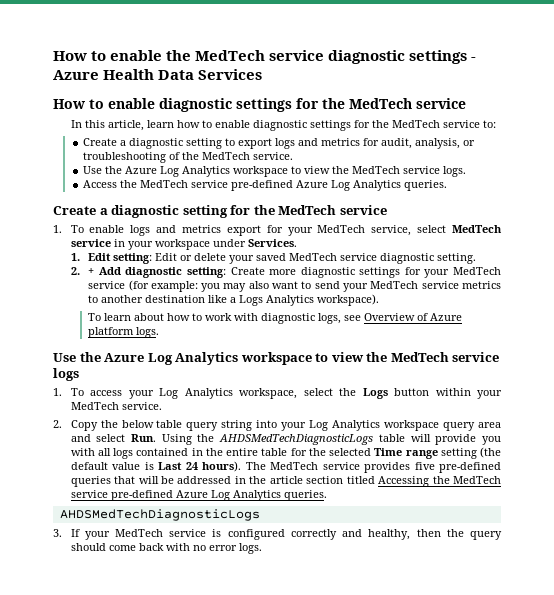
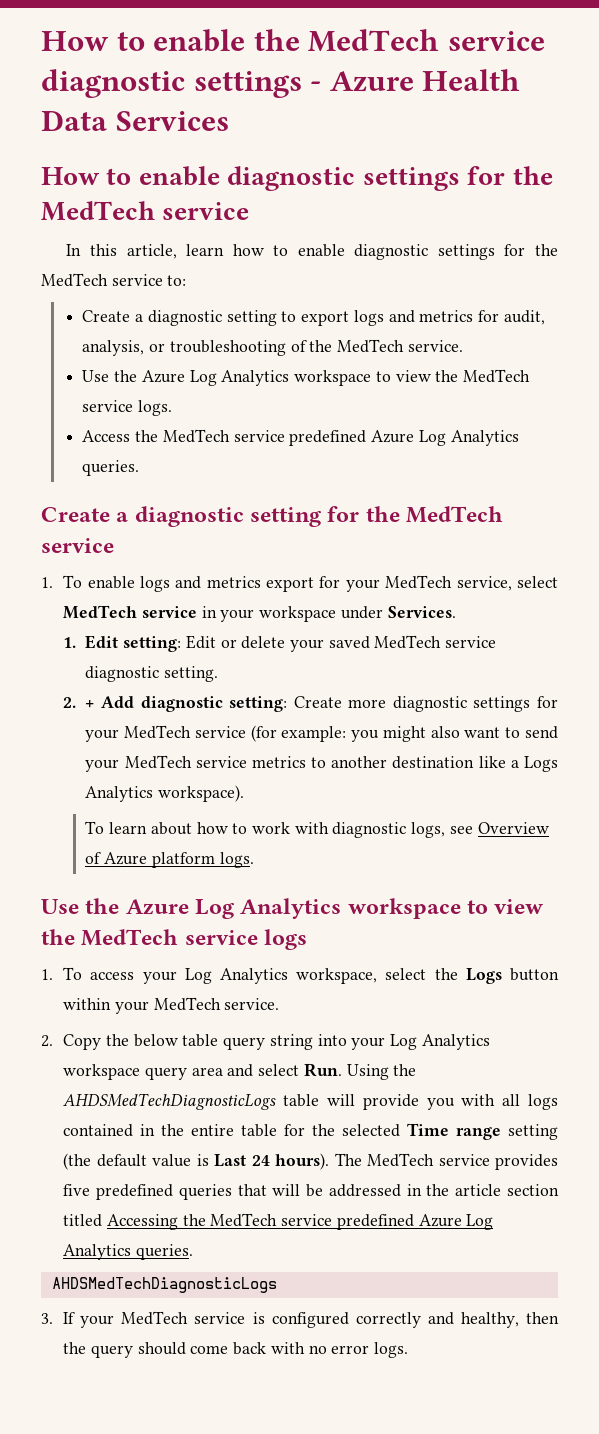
- Access the MedTech service pre-defined Azure Log Analytics queries.
+ Access the MedTech service predefined Azure Log Analytics queries.
- 2. + Add diagnostic setting: Create more diagnostic settings for your MedTech service (for example: you may also want to send your MedTech service metrics to another destination like a Logs Analytics workspace).
+ 2. + Add diagnostic setting: Create more diagnostic settings for your MedTech service (for example: you might also want to send your MedTech service metrics to another destination like a Logs Analytics workspace).
- The MedTech service provides five pre-defined queries that will be addressed in the article section titled Accessing the MedTech service pre-defined Azure Log Analytics queries.
+ The MedTech service provides five predefined queries that will be addressed in the article section titled Accessing the MedTech service predefined Azure Log Analytics queries.

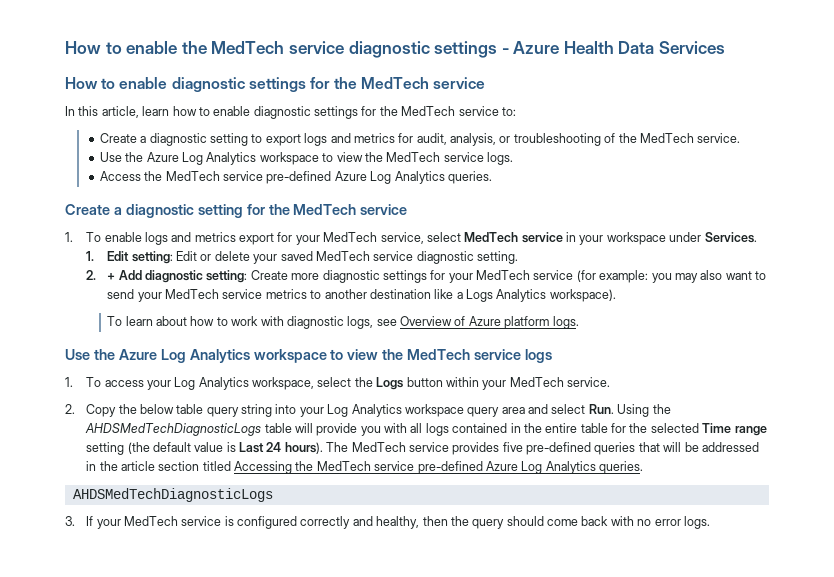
- Access the MedTech service predefined Azure Log Analytics queries.
+ Access the MedTech service pre-defined Azure Log Analytics queries.
- 2. + Add diagnostic setting: Create more diagnostic settings for your MedTech service (for example: you might also want to send your MedTech service metrics to another destination like a Logs Analytics workspace).
+ 2. + Add diagnostic setting: Create more diagnostic settings for your MedTech service (for example: you may also want to send your MedTech service metrics to another destination like a Logs Analytics workspace).
- The MedTech service provides five predefined queries that will be addressed in the article section titled Accessing the MedTech service predefined Azure Log Analytics queries.
+ The MedTech service provides five pre-defined queries that will be addressed in the article section titled Accessing the MedTech service pre-defined Azure Log Analytics queries.

